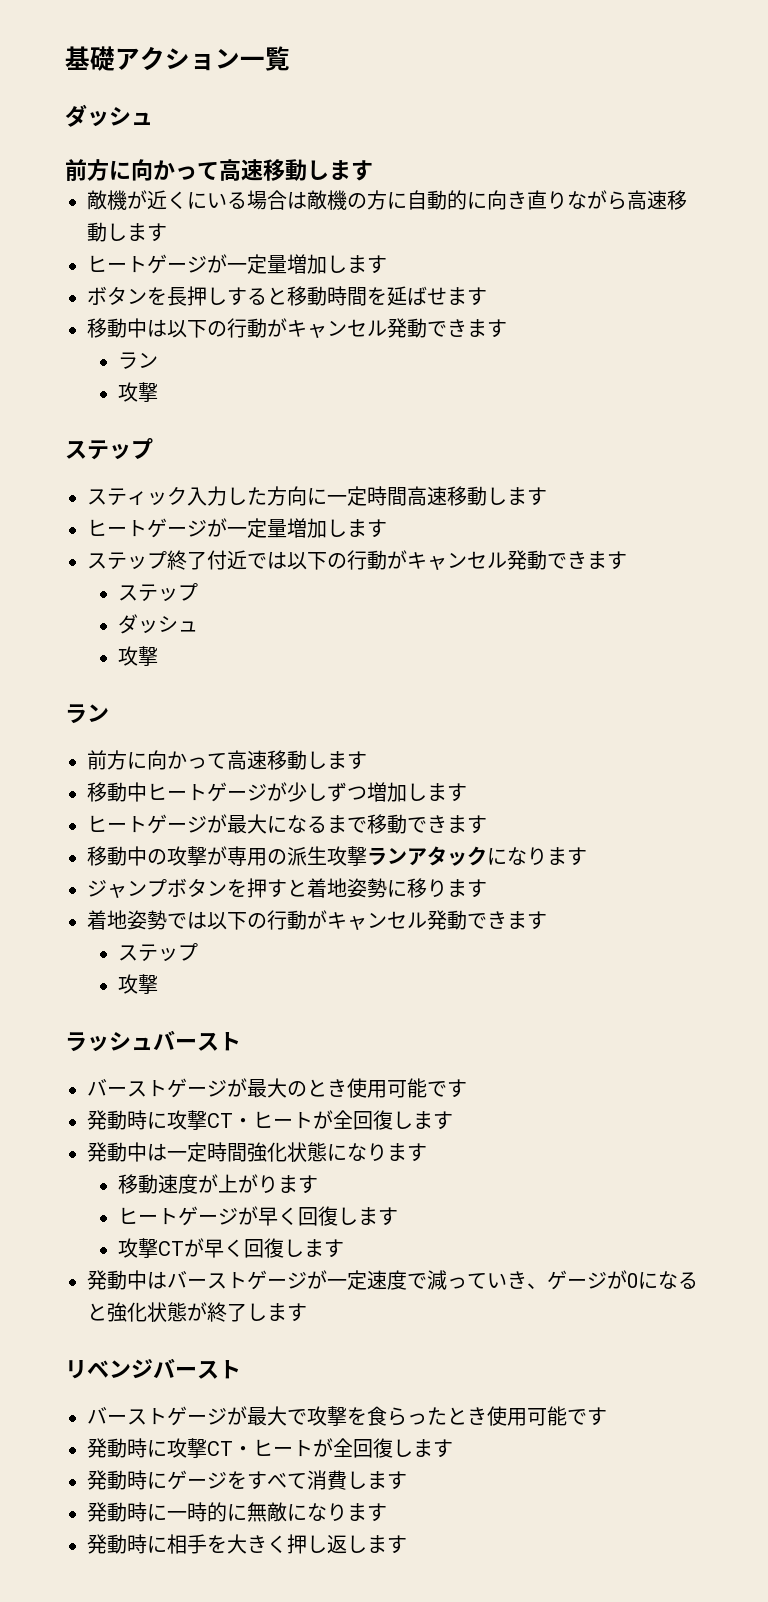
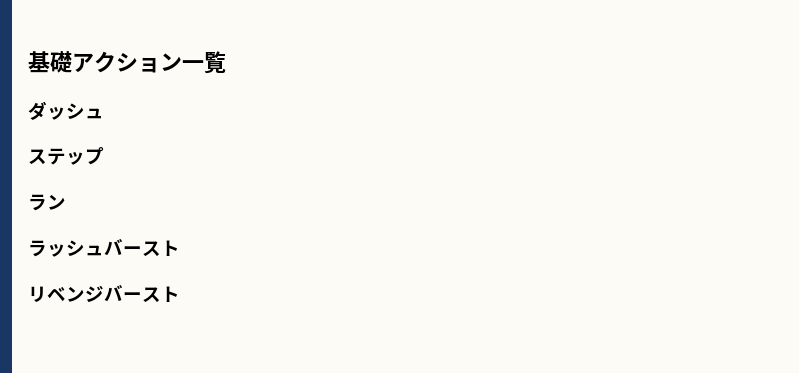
  基礎アクション一覧
  ダッシュ
- 前方に向かって高速移動します
- 敵機が近くにいる場合は敵機の方に自動的に向き直りながら高速移動します
- ヒートゲージが一定量増加します
- ボタンを長押しすると移動時間を延ばせます
- 移動中は以下の行動がキャンセル発動できます
+ ステップ
  ラン
- 攻撃
- ステップ
- スティック入力した方向に一定時間高速移動します
- ヒートゲージが一定量増加します
- ステップ終了付近では以下の行動がキャンセル発動できます
- ステップ
- ダッシュ
- 攻撃
- ラン
- 前方に向かって高速移動します
- 移動中ヒートゲージが少しずつ増加します
- ヒートゲージが最大になるまで移動できます
- 移動中の攻撃が専用の派生攻撃ランアタックになります
- ジャンプボタンを押すと着地姿勢に移ります
- 着地姿勢では以下の行動がキャンセル発動できます
- ステップ
- 攻撃
  ラッシュバースト
- バーストゲージが最大のとき使用可能です
- 発動時に攻撃CT・ヒートが全回復します
- 発動中は一定時間強化状態になります
- 移動速度が上がります
- ヒートゲージが早く回復します
- 攻撃CTが早く回復します
- 発動中はバーストゲージが一定速度で減っていき、ゲージが0になると強化状態が終了します
  リベンジバースト
- バーストゲージが最大で攻撃を食らったとき使用可能です
- 発動時に攻撃CT・ヒートが全回復します
- 発動時にゲージをすべて消費します
- 発動時に一時的に無敵になります
- 発動時に相手を大きく押し返します

